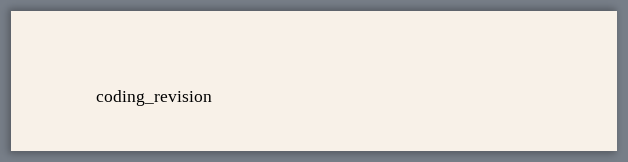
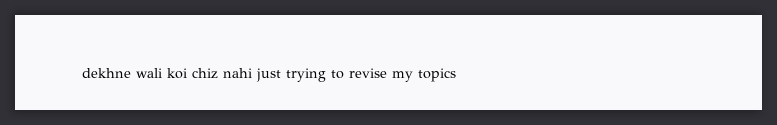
- coding_revision
+ dekhne wali koi chiz nahi just trying to revise my topics

